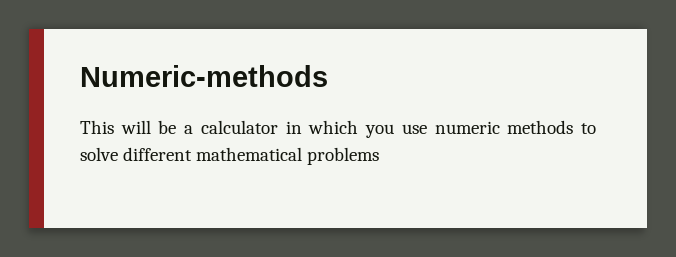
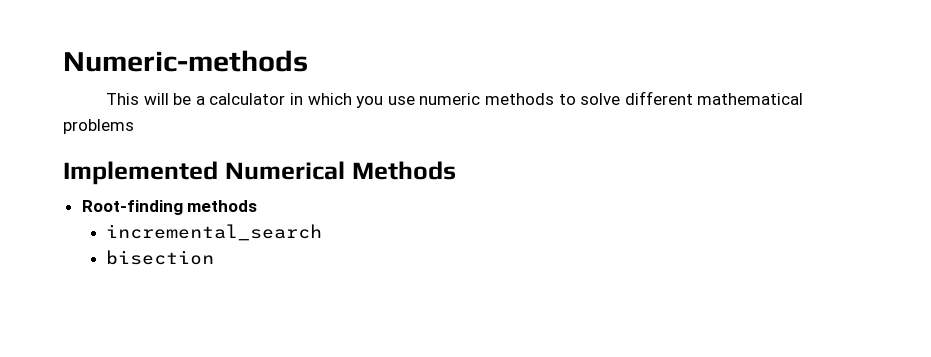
+ Implemented Numerical Methods
+ Root-finding methods
+ incremental_search
+ bisection

